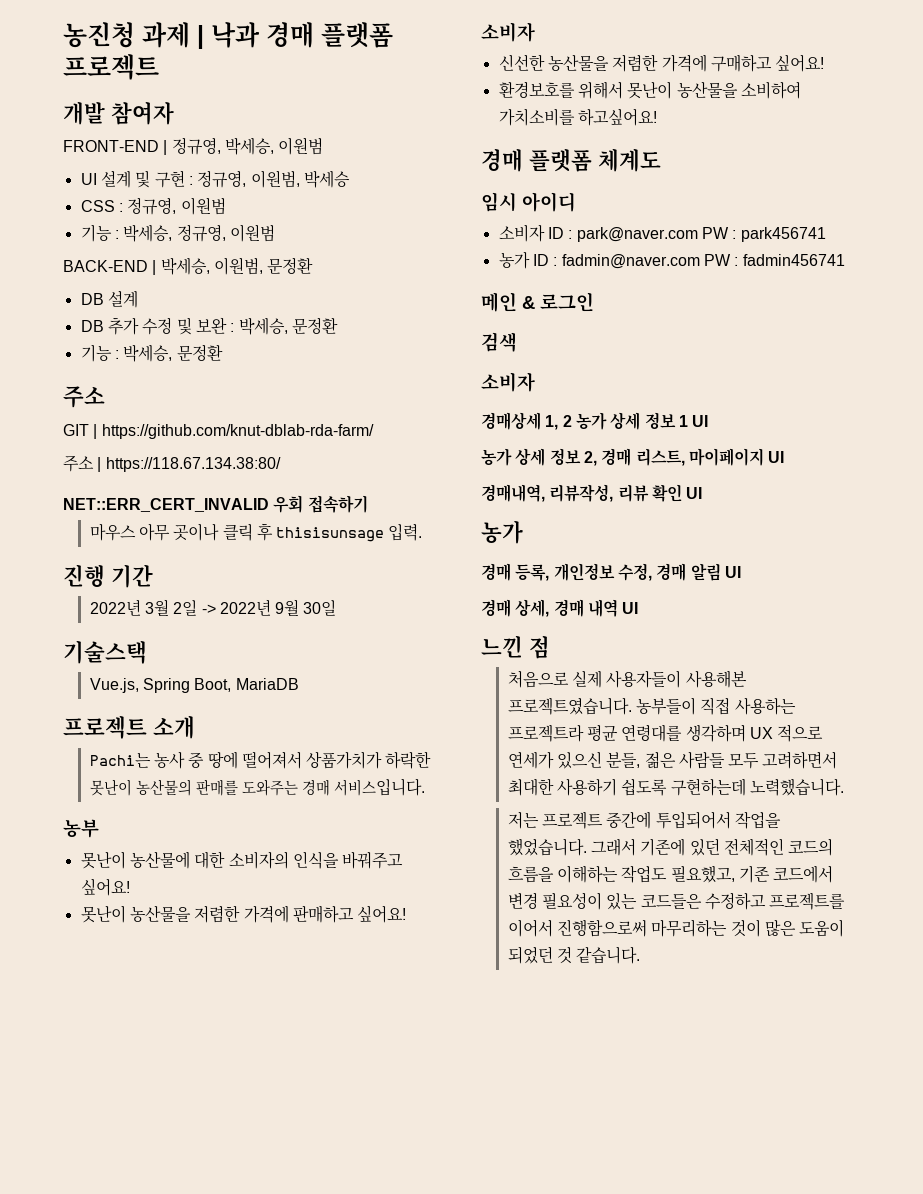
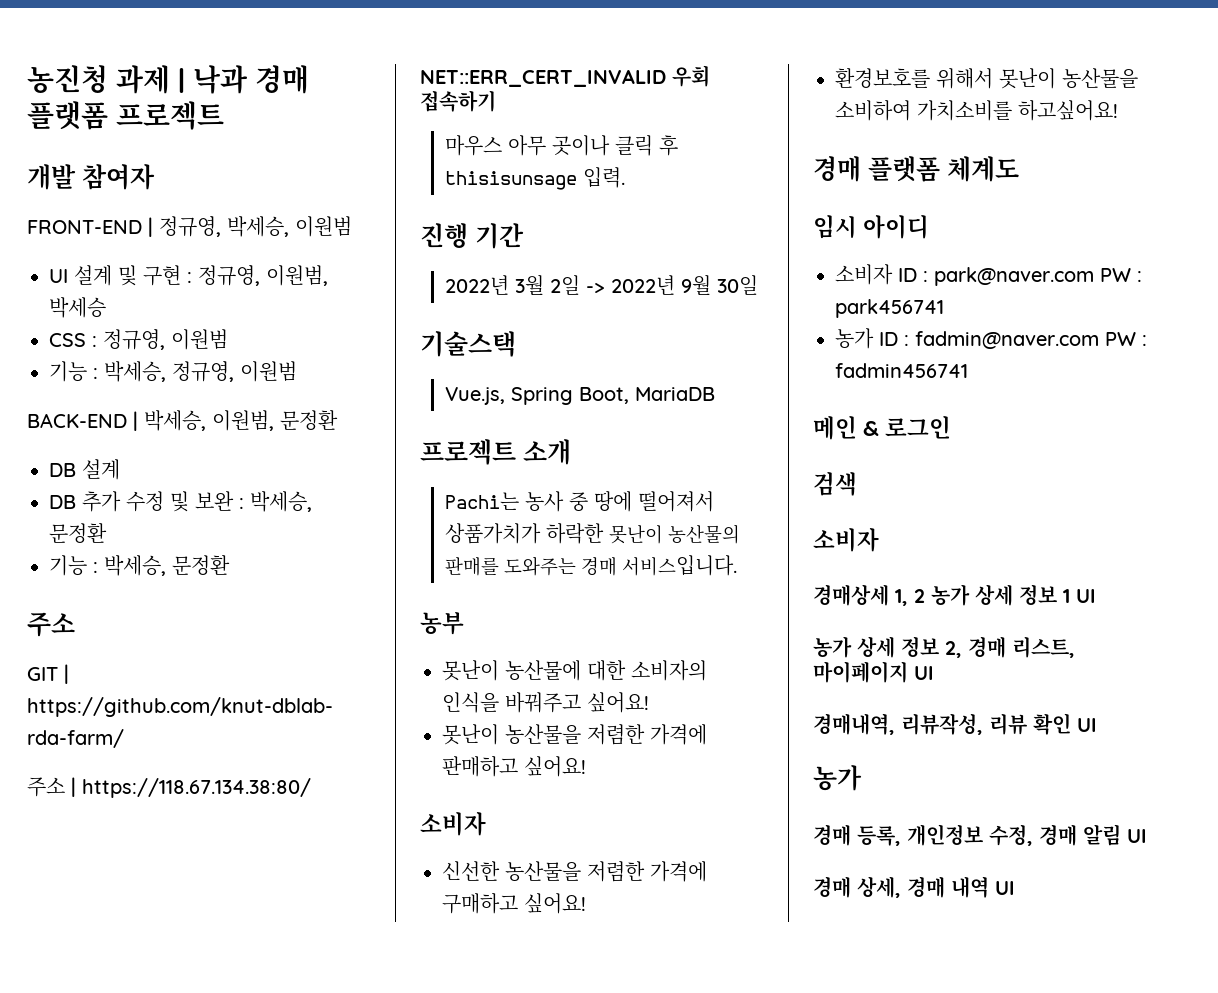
- 느낀 점
- 처음으로 실제 사용자들이 사용해본 프로젝트였습니다. 농부들이 직접 사용하는 프로젝트라 평균 연령대를 생각하며 UX 적으로 연세가 있으신 분들, 젊은 사람들 모두 고려하면서 최대한 사용하기 쉽도록 구현하는데 노력했습니다.
- 저는 프로젝트 중간에 투입되어서 작업을 했었습니다. 그래서 기존에 있던 전체적인 코드의 흐름을 이해하는 작업도 필요했고, 기존 코드에서 변경 필요성이 있는 코드들은 수정하고 프로젝트를 이어서 진행함으로써 마무리하는 것이 많은 도움이 되었던 것 같습니다.

